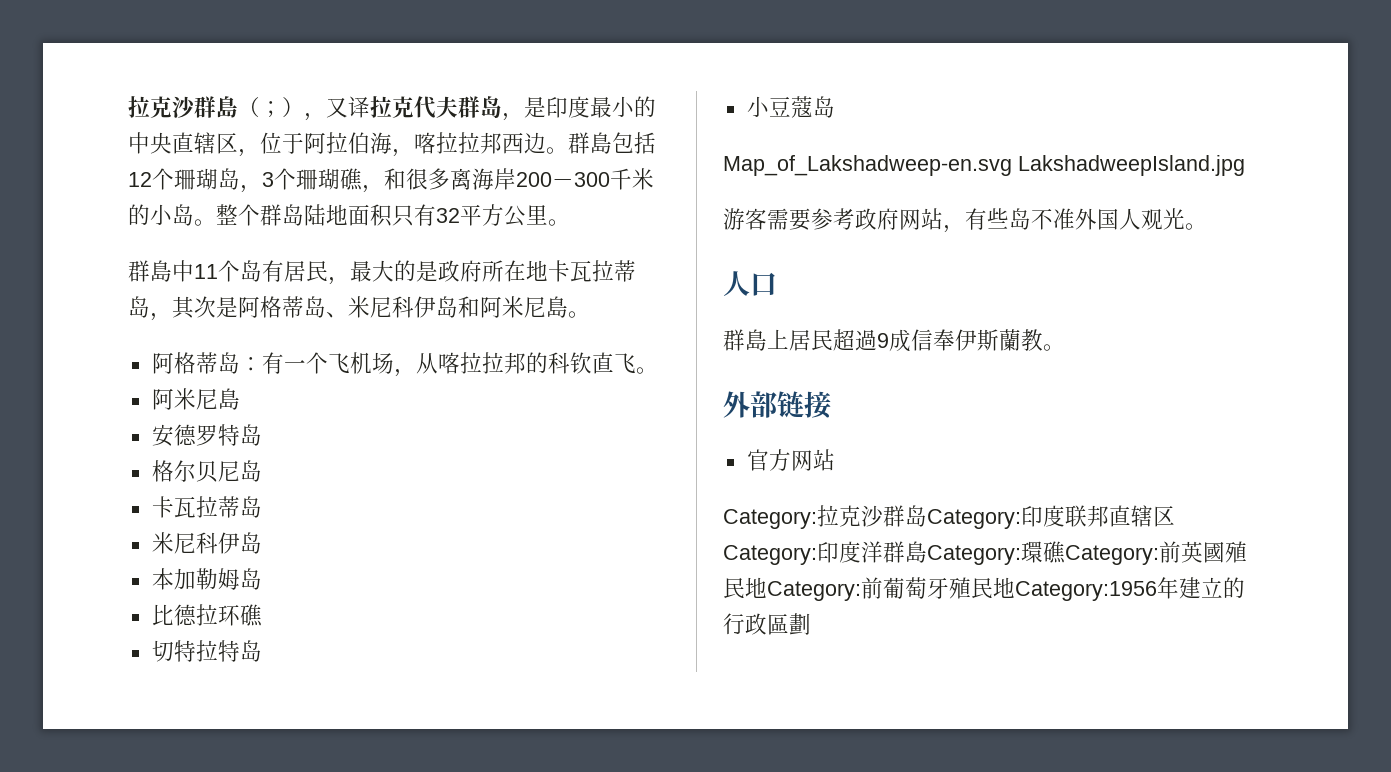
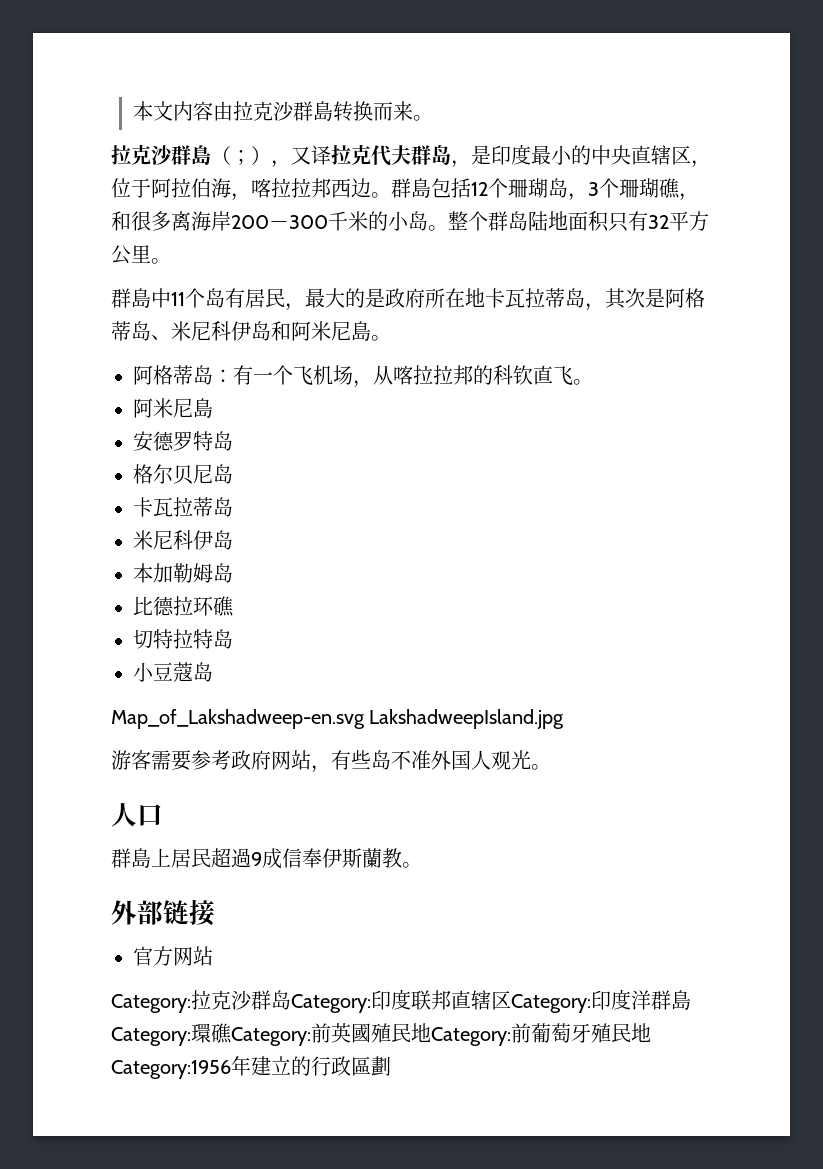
+ 本文内容由拉克沙群島转换而来。

